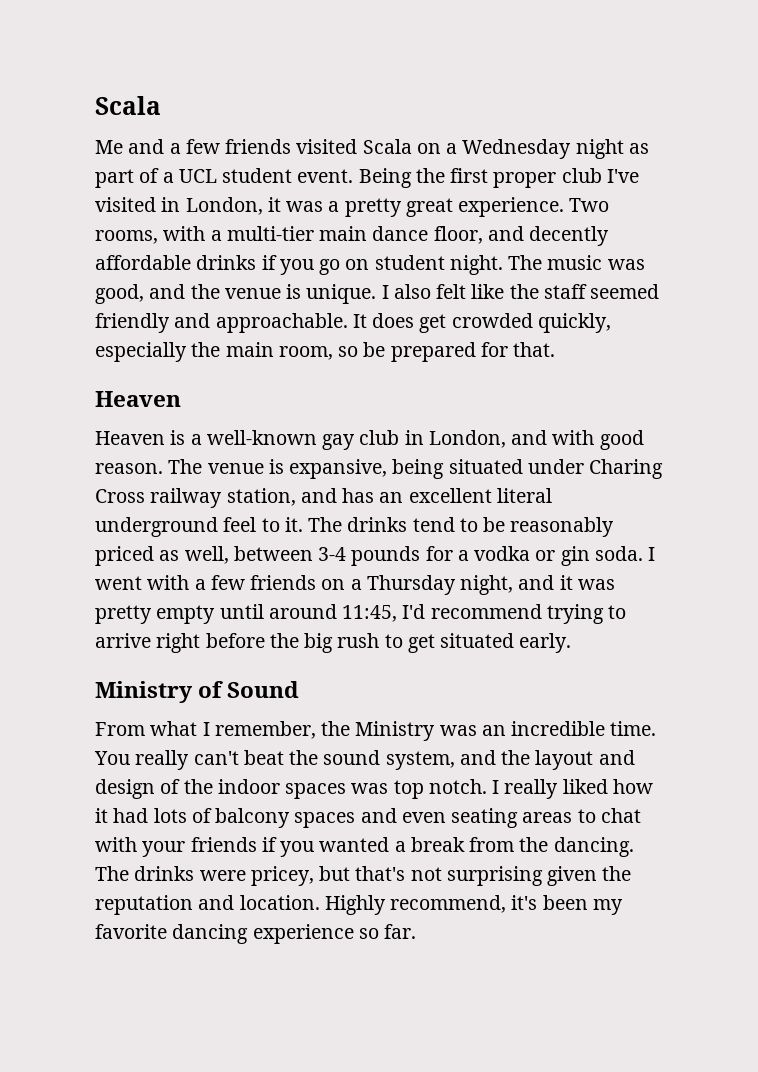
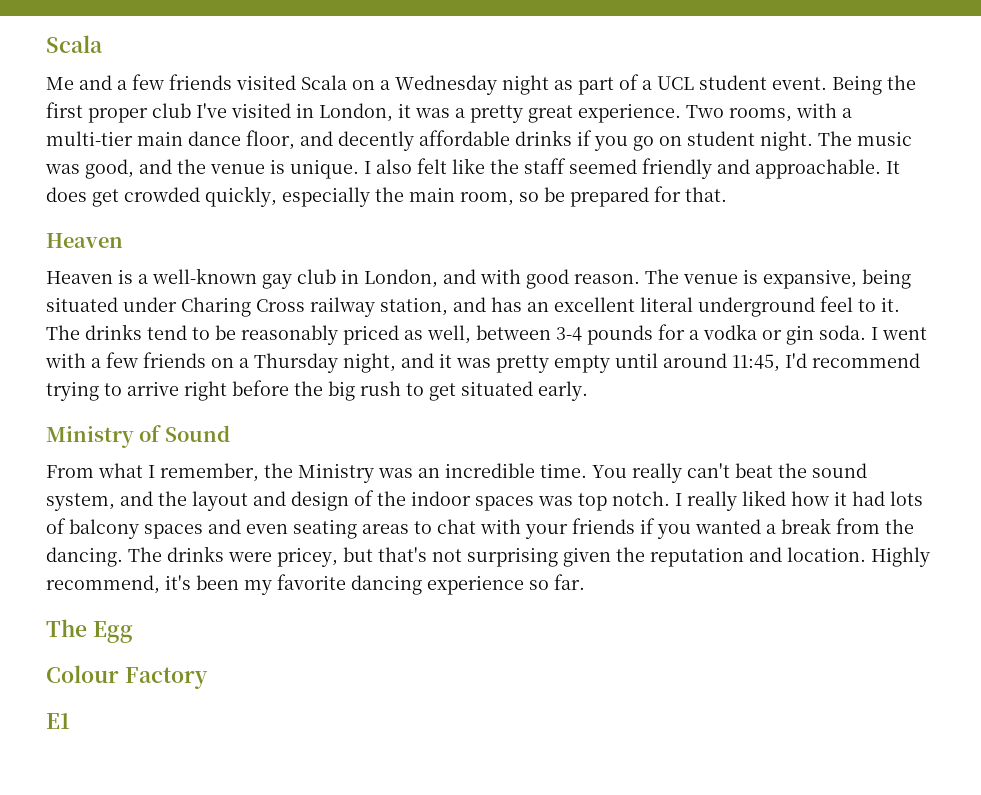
+ The Egg
+ Colour Factory
+ E1

